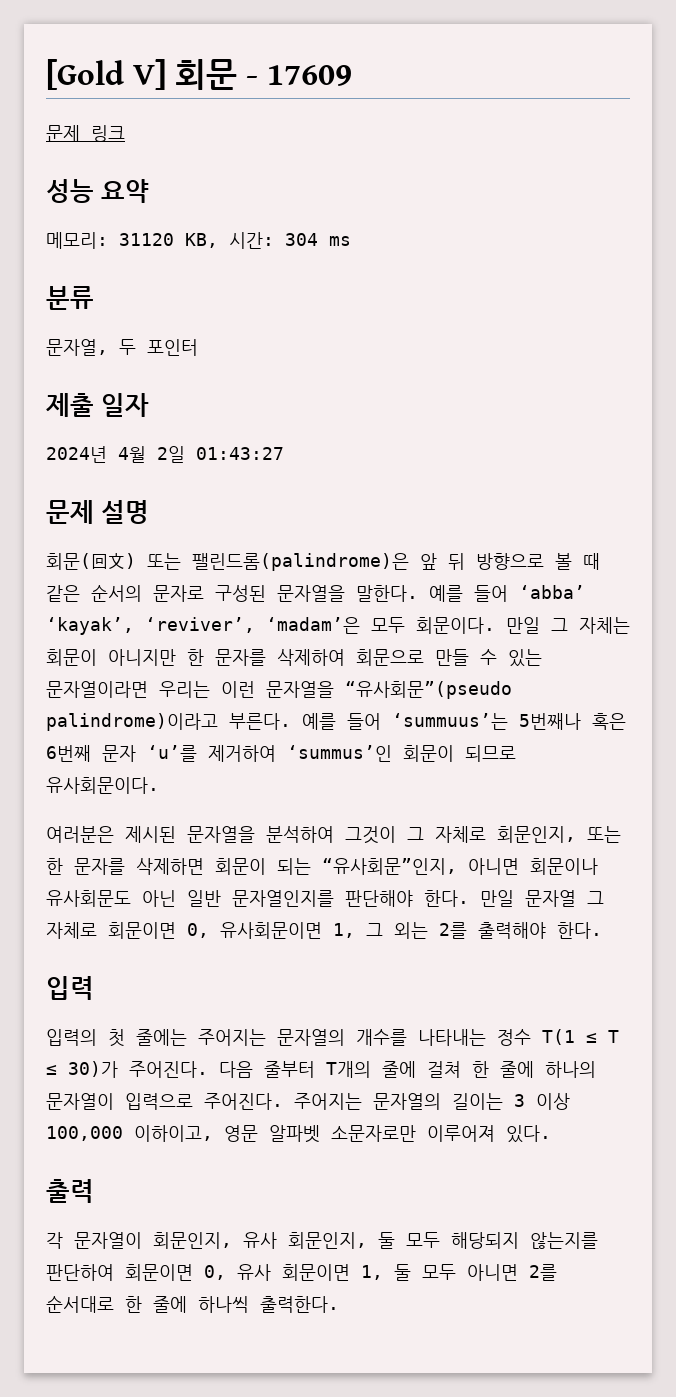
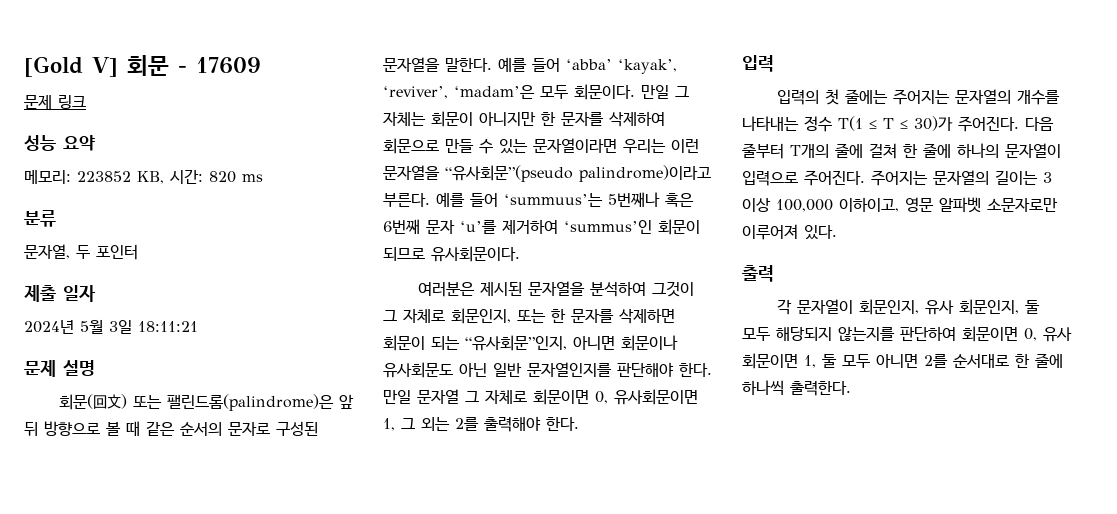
- 메모리: 31120 KB, 시간: 304 ms
+ 메모리: 223852 KB, 시간: 820 ms
- 2024년 4월 2일 01:43:27
+ 2024년 5월 3일 18:11:21

